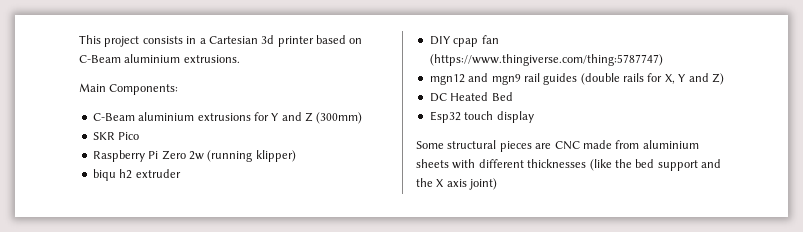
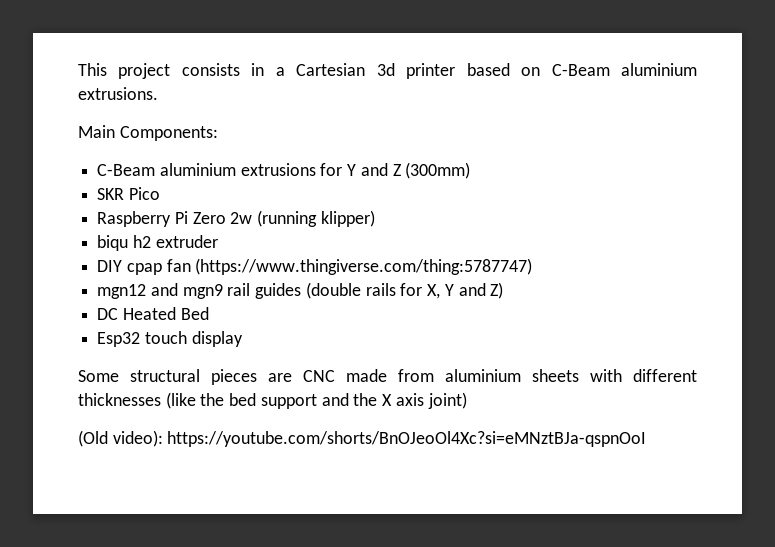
+ (Old video): https://youtube.com/shorts/BnOJeoOl4Xc?si=eMNztBJa-qspnOoI

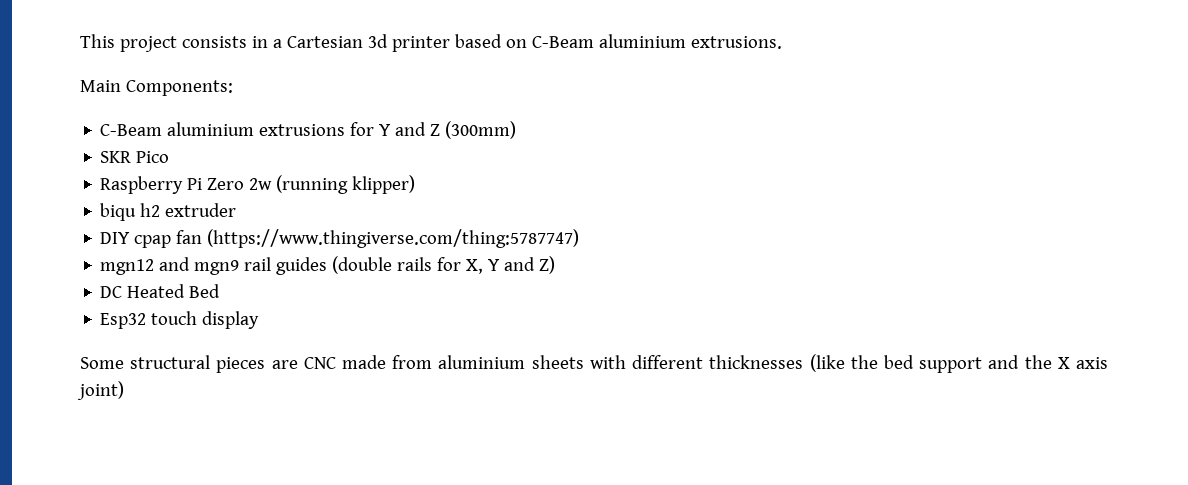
- (Old video): https://youtube.com/shorts/BnOJeoOl4Xc?si=eMNztBJa-qspnOoI

